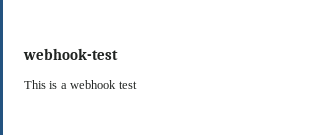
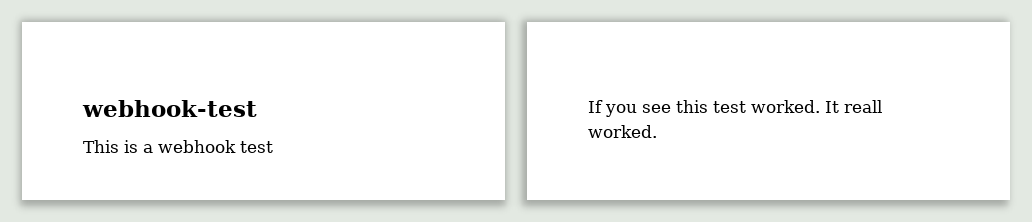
+ If you see this test worked. It reall worked.

